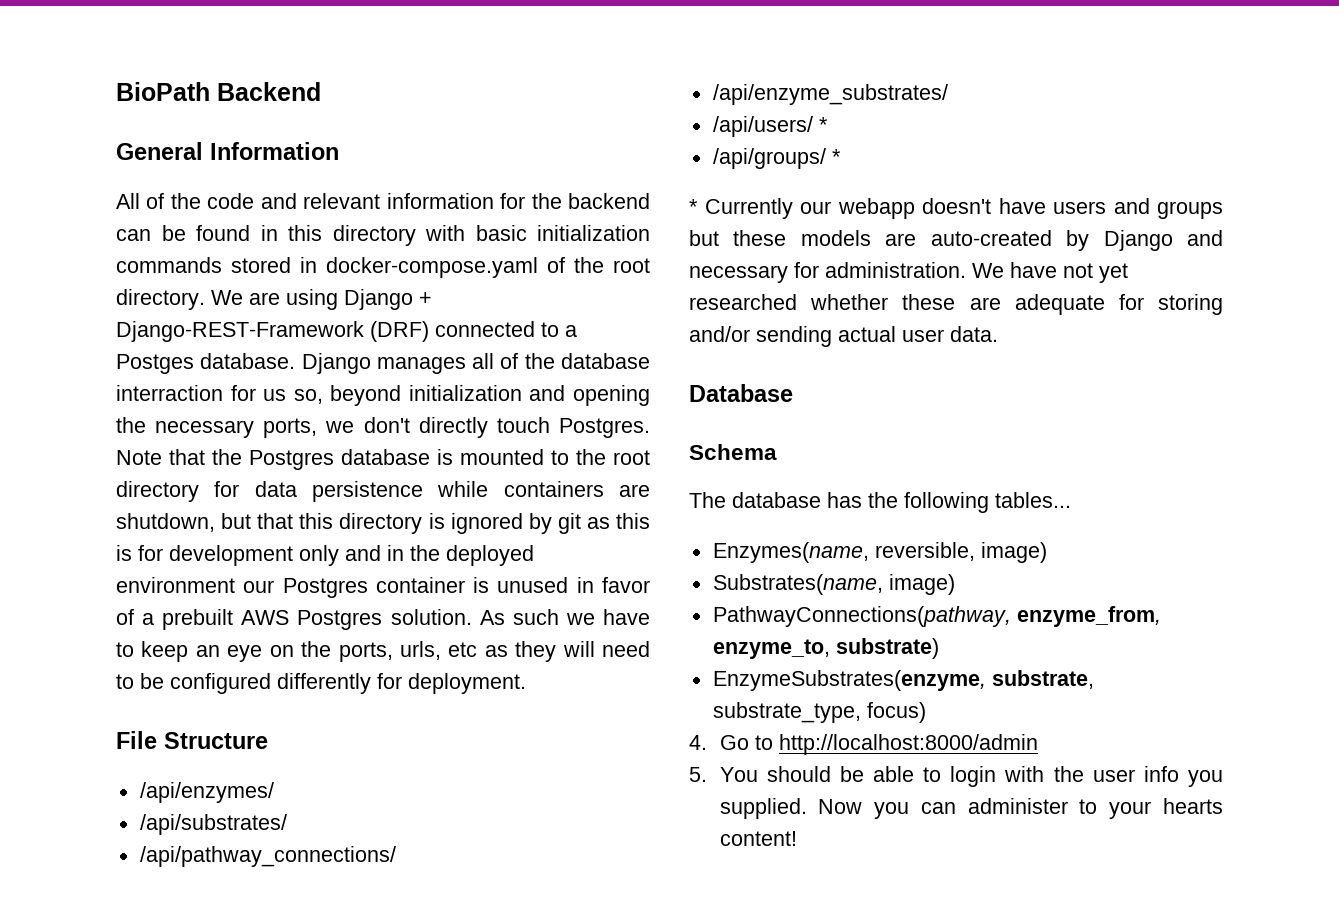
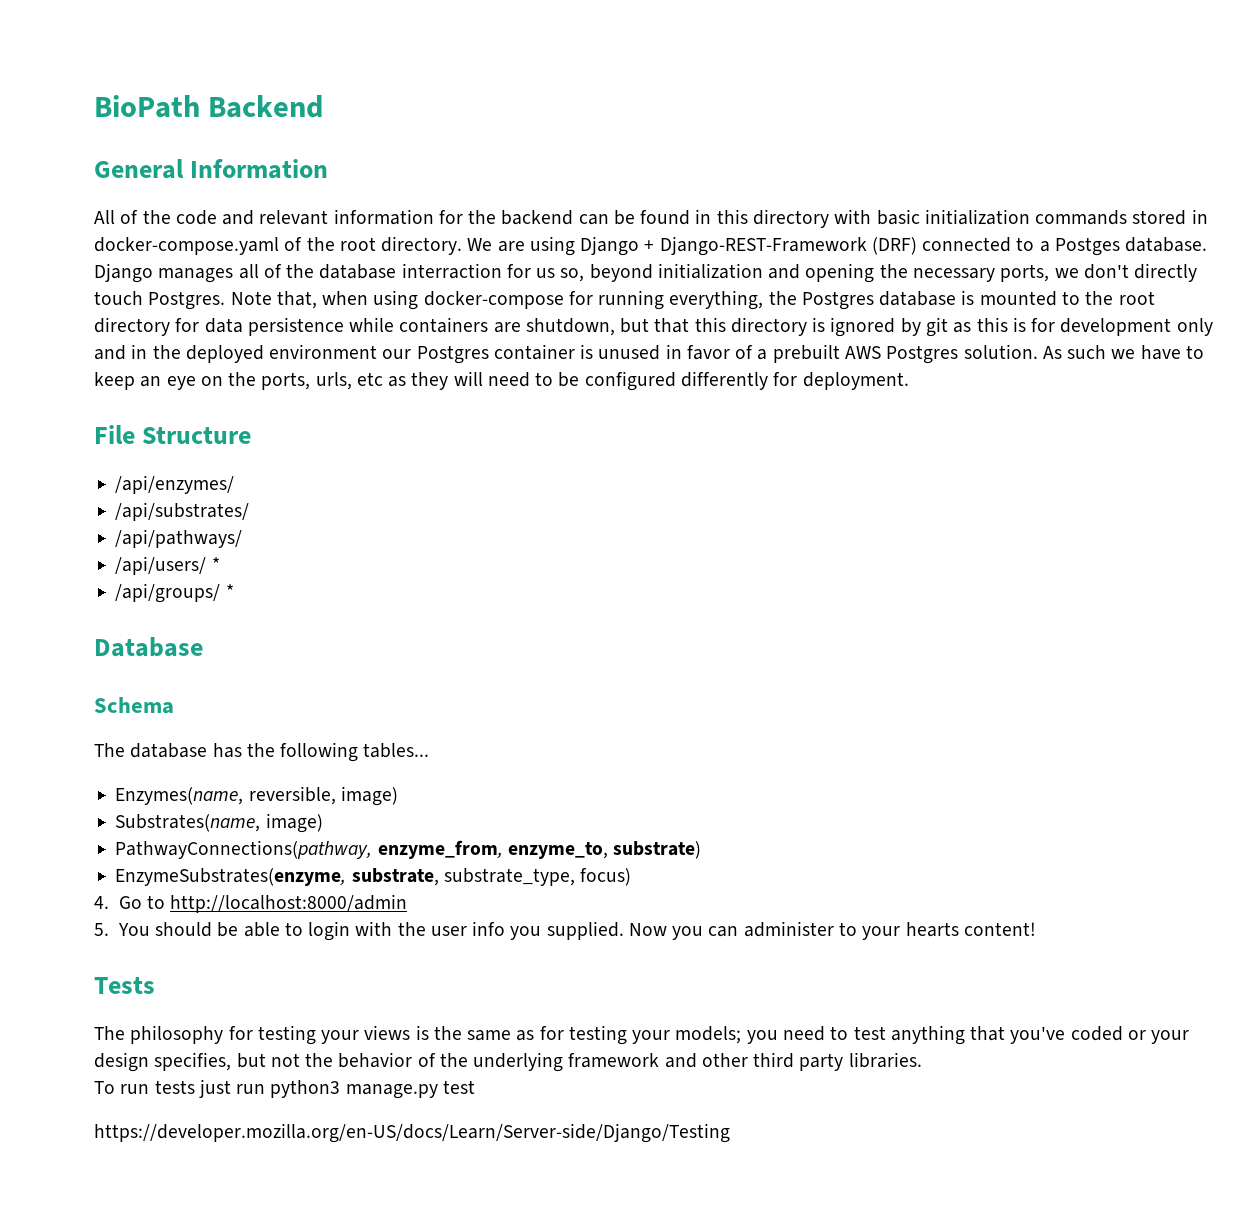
- Note that the Postgres database is mounted to the root directory for data persistence while containers are shutdown, but that this directory is ignored by git as this is for development only and in the deployed environment our Postgres container is unused in favor of a prebuilt AWS Postgres solution.
+ Note that, when using docker-compose for running everything, the Postgres database is mounted to the root directory for data persistence while containers are shutdown, but that this directory is ignored by git as this is for development only and in the deployed environment our Postgres container is unused in favor of a prebuilt AWS Postgres solution.
- /api/pathway_connections/
- /api/enzyme_substrates/
+ /api/pathways/
- * Currently our webapp doesn't have users and groups but these models are auto-created by Django and necessary for administration. We have not yet researched whether these are adequate for storing and/or sending actual user data.
+ Tests
+ The philosophy for testing your views is the same as for testing your models; you need to test anything that you've coded or your design specifies, but not the behavior of the underlying framework and other third party libraries.
+ To run tests just run python3 manage.py test
+ https://developer.mozilla.org/en-US/docs/Learn/Server-side/Django/Testing

